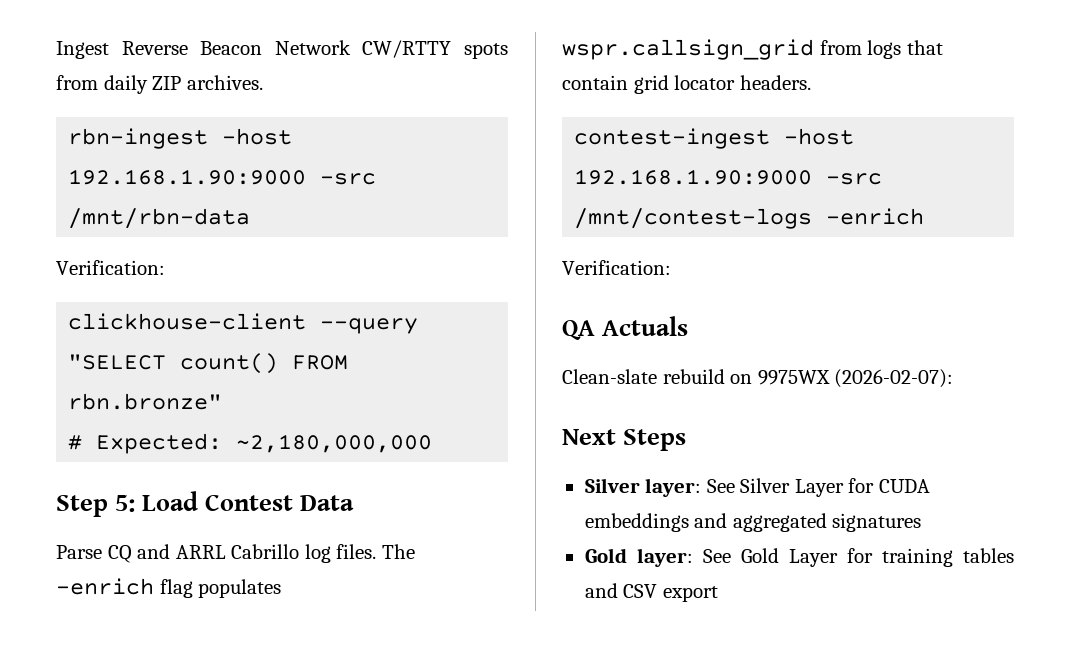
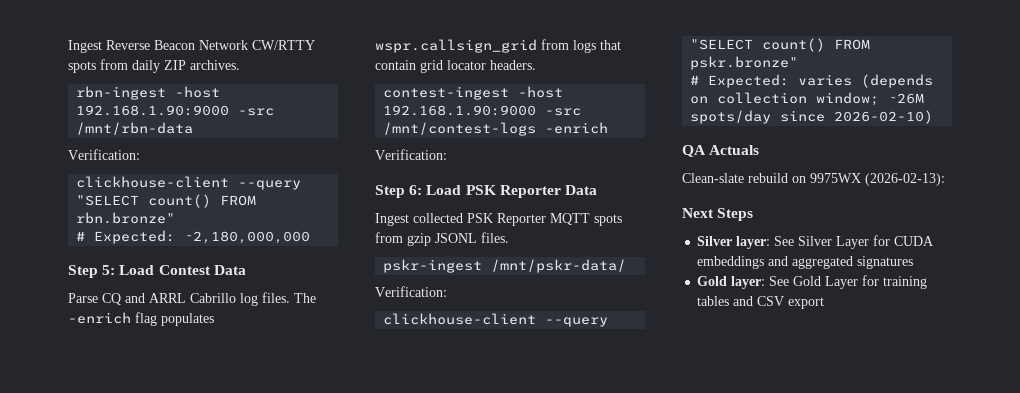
+ Step 6: Load PSK Reporter Data
+ Ingest collected PSK Reporter MQTT spots from gzip JSONL files.
+ pskr-ingest /mnt/pskr-data/
+ Verification:
+ clickhouse-client --query "SELECT count() FROM pskr.bronze"
+ # Expected: varies (depends on collection window; ~26M spots/day since 2026-02-10)
- Clean-slate rebuild on 9975WX (2026-02-07):
+ Clean-slate rebuild on 9975WX (2026-02-13):

